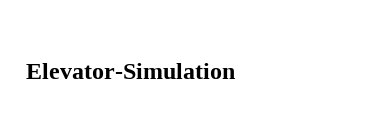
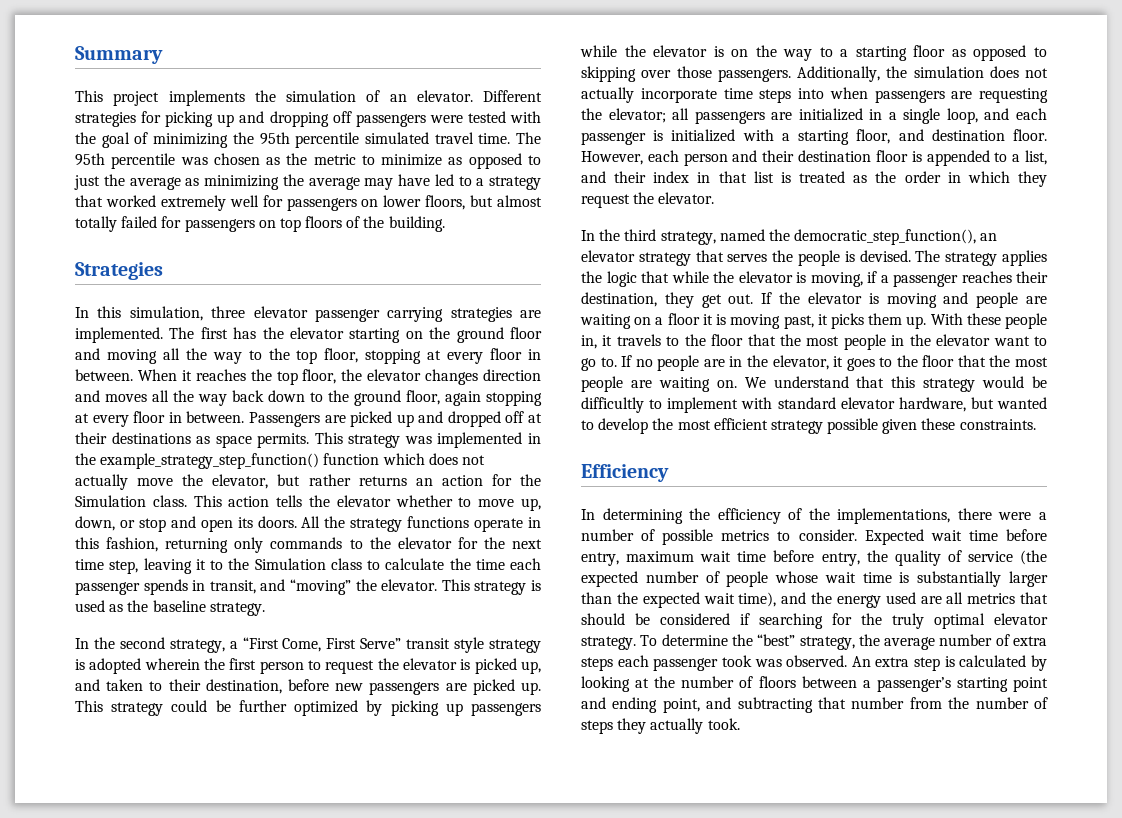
- Elevator-Simulation
+ Summary
+ This project implements the simulation of an elevator. Different strategies for picking up and dropping off passengers were tested with the goal of minimizing the 95th percentile simulated travel time. The 95th percentile was chosen as the metric to minimize as opposed to just the average as minimizing the average may have led to a strategy that worked extremely well for passengers on lower floors, but almost totally failed for passengers on top floors of the building.
+ Strategies
+ In this simulation, three elevator passenger carrying strategies are implemented. The first has the elevator starting on the ground floor and moving all the way to the top floor, stopping at every floor in between. When it reaches the top floor, the elevator changes direction and moves all the way back down to the ground floor, again stopping at every floor in between. Passengers are picked up and dropped off at their destinations as space permits. This strategy was implemented in the example_strategy_step_function() function which does not actually move the elevator, but rather returns an action for the Simulation class. This action tells the elevator whether to move up, down, or stop and open its doors. All the strategy functions operate in this fashion, returning only commands to the elevator for the next time step, leaving it to the Simulation class to calculate the time each passenger spends in transit, and “moving” the elevator. This strategy is used as the baseline strategy.
+ In the second strategy, a “First Come, First Serve” transit style strategy is adopted wherein the first person to request the elevator is picked up, and taken to their destination, before new passengers are picked up. This strategy could be further optimized by picking up passengers while the elevator is on the way to a starting floor as opposed to skipping over those passengers. Additionally, the simulation does not actually incorporate time steps into when passengers are requesting the elevator; all passengers are initialized in a single loop, and each passenger is initialized with a starting floor, and destination floor. However, each person and their destination floor is appended to a list, and their index in that list is treated as the order in which they request the elevator.
+ In the third strategy, named the democratic_step_function(), an elevator strategy that serves the people is devised. The strategy applies the logic that while the elevator is moving, if a passenger reaches their destination, they get out. If the elevator is moving and people are waiting on a floor it is moving past, it picks them up. With these people in, it travels to the floor that the most people in the elevator want to go to. If no people are in the elevator, it goes to the floor that the most people are waiting on. We understand that this strategy would be difficultly to implement with standard elevator hardware, but wanted to develop the most efficient strategy possible given these constraints.
+ Efficiency
+ In determining the efficiency of the implementations, there were a number of possible metrics to consider. Expected wait time before entry, maximum wait time before entry, the quality of service (the expected number of people whose wait time is substantially larger than the expected wait time), and the energy used are all metrics that should be considered if searching for the truly optimal elevator strategy. To determine the “best” strategy, the average number of extra steps each passenger took was observed. An extra step is calculated by looking at the number of floors between a passenger’s starting point and ending point, and subtracting that number from the number of steps they actually took.

